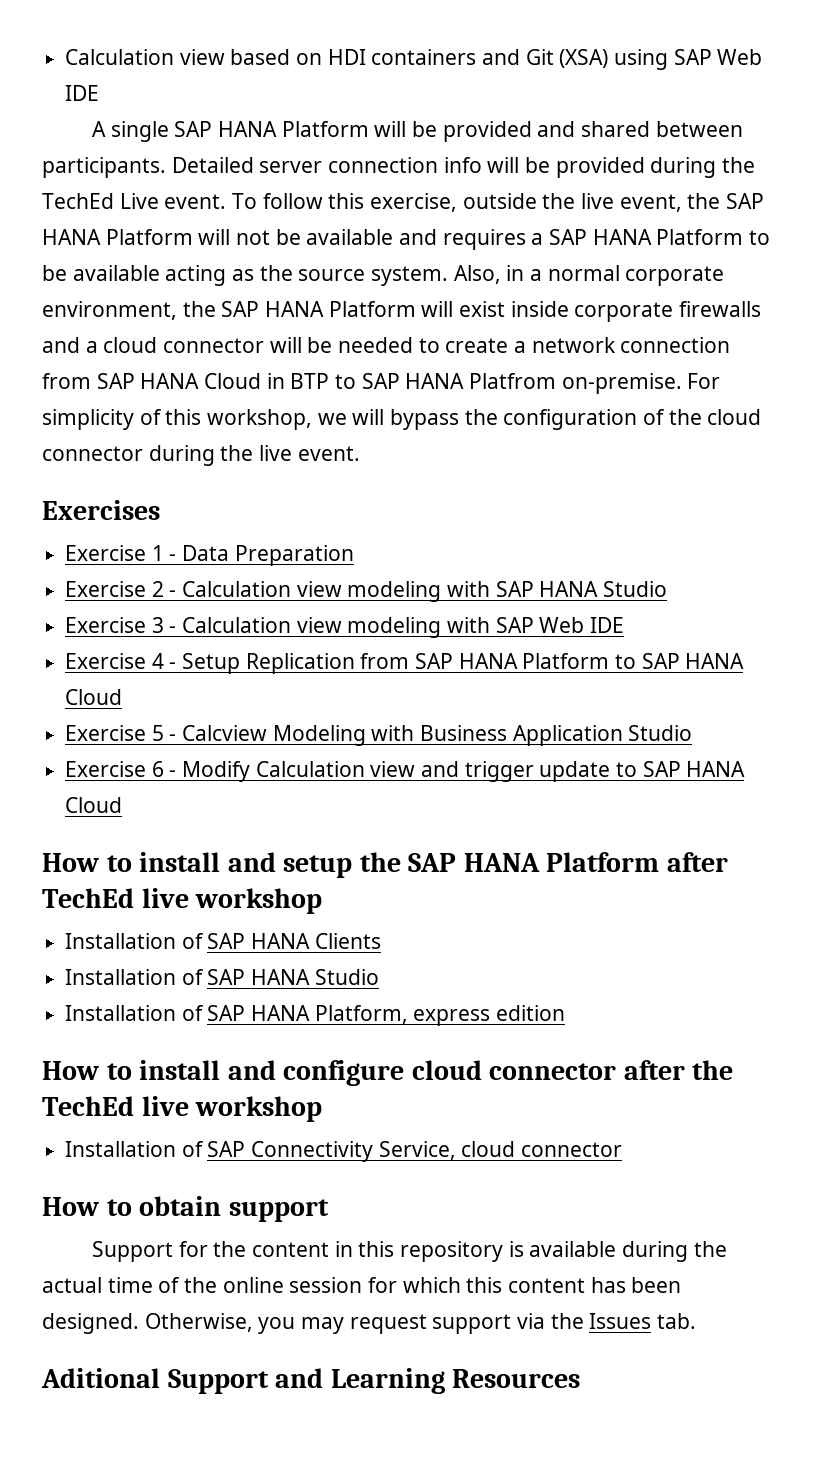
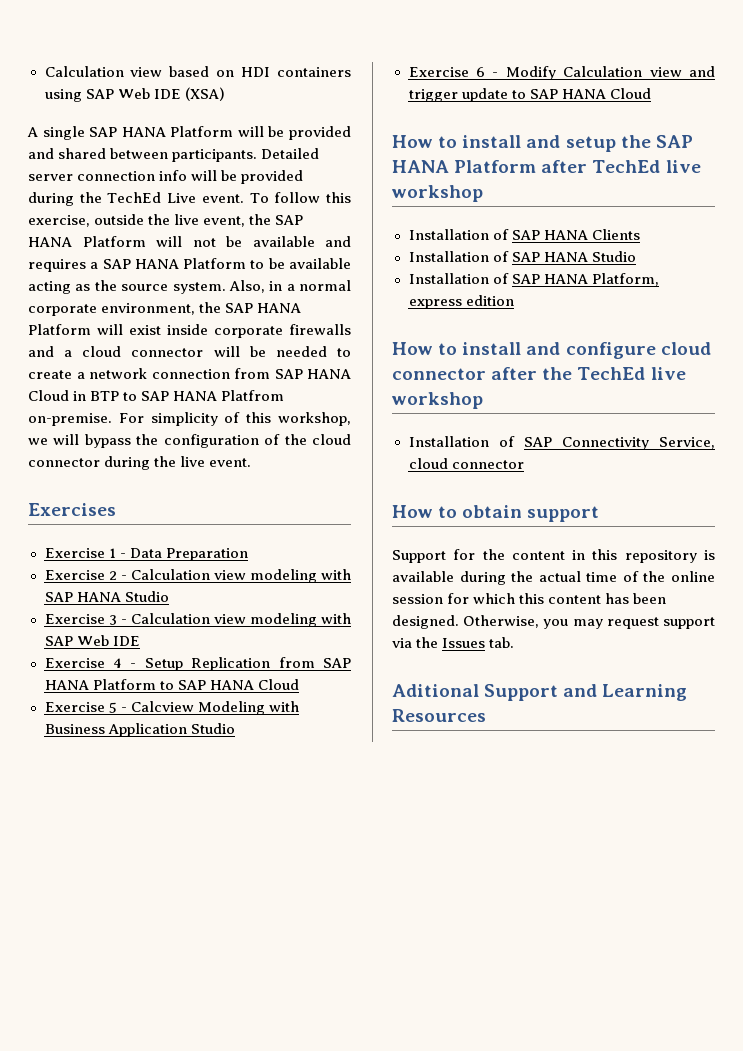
- Calculation view based on HDI containers and Git (XSA) using SAP Web IDE
+ Calculation view based on HDI containers using SAP Web IDE (XSA)

